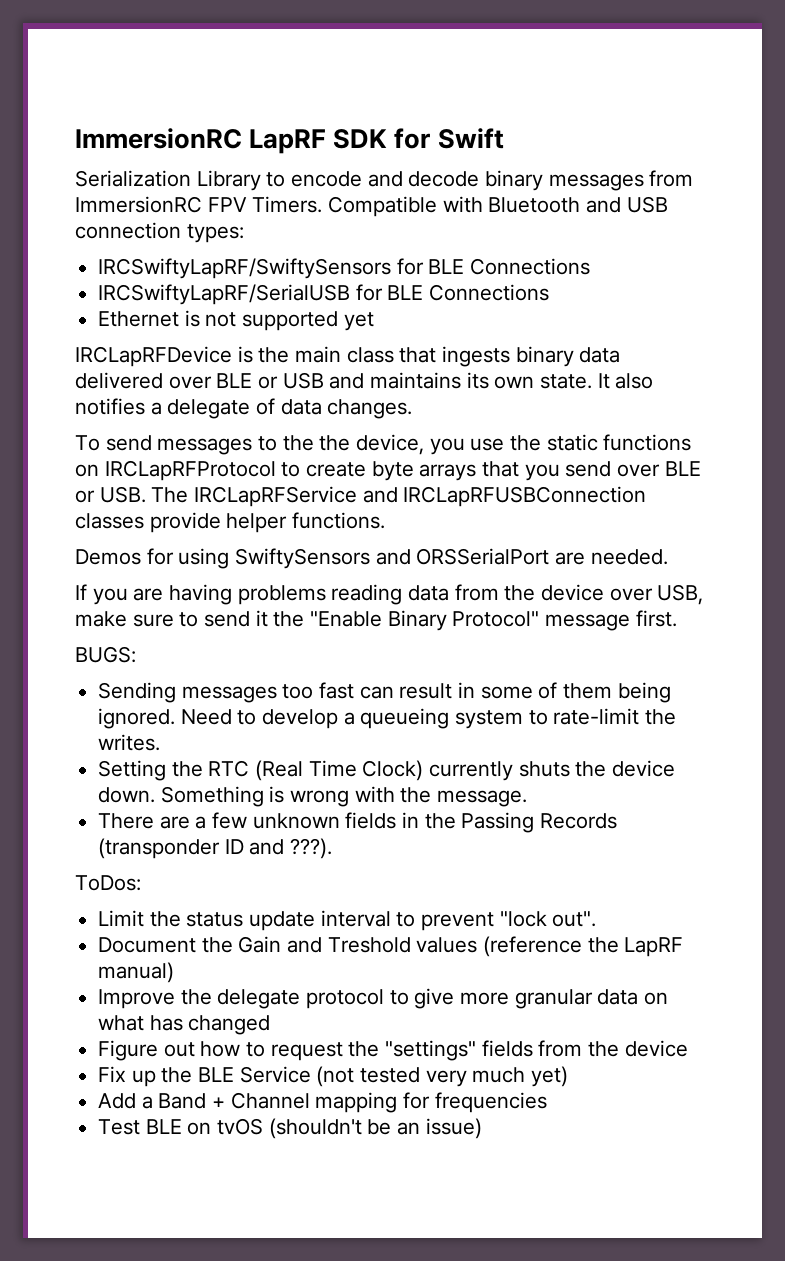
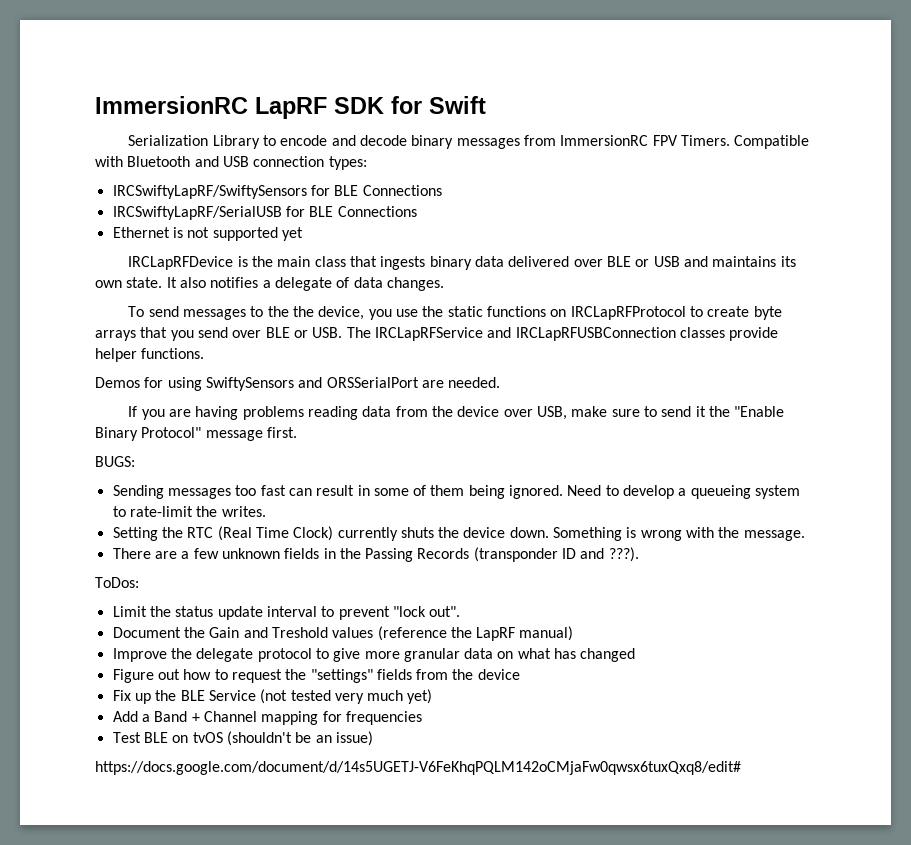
+ https://docs.google.com/document/d/14s5UGETJ-V6FeKhqPQLM142oCMjaFw0qwsx6tuxQxq8/edit#

